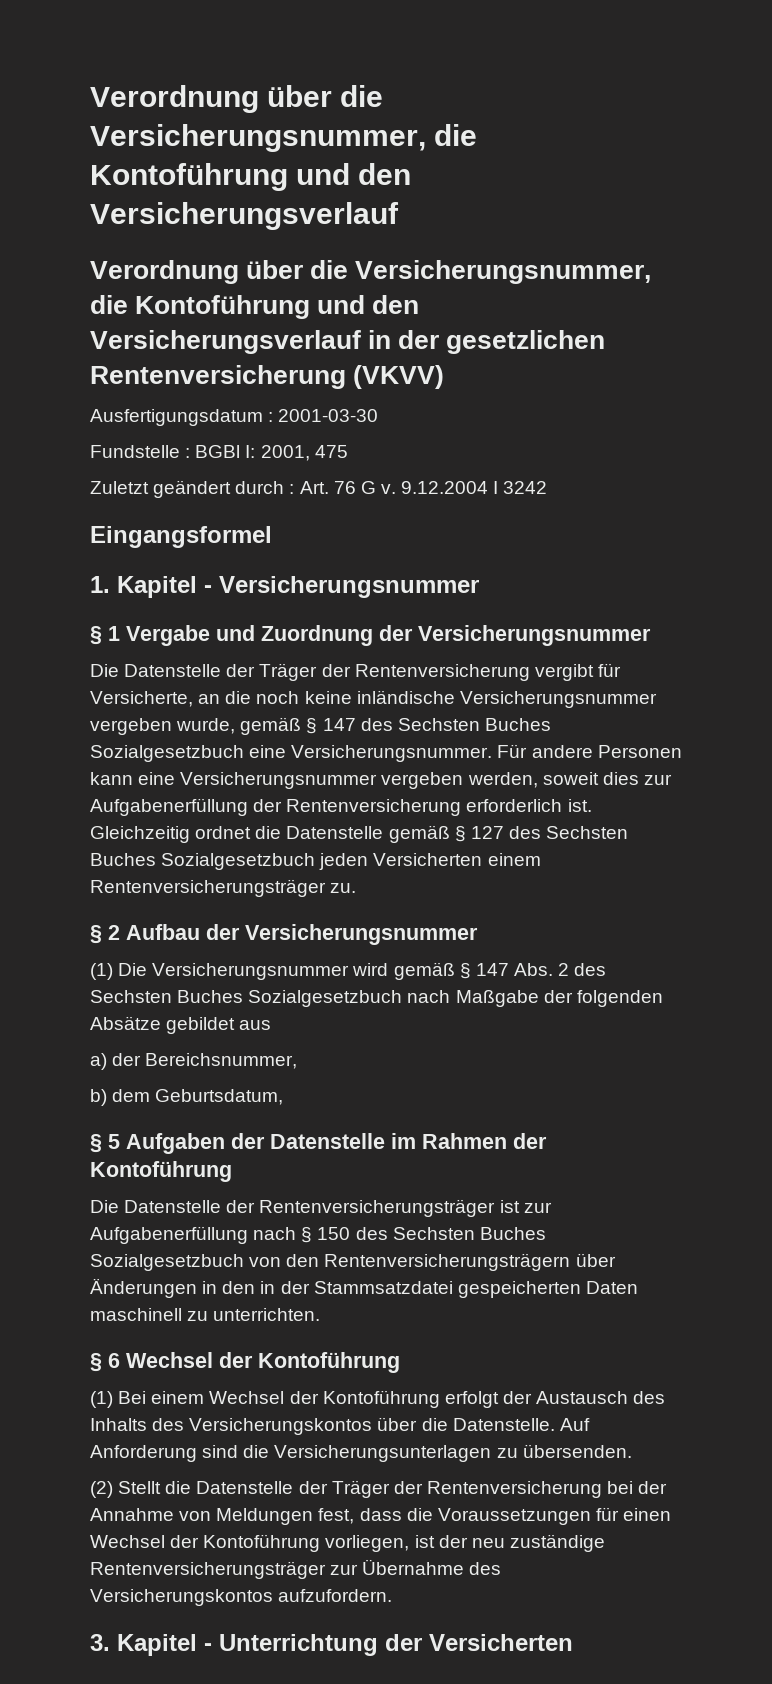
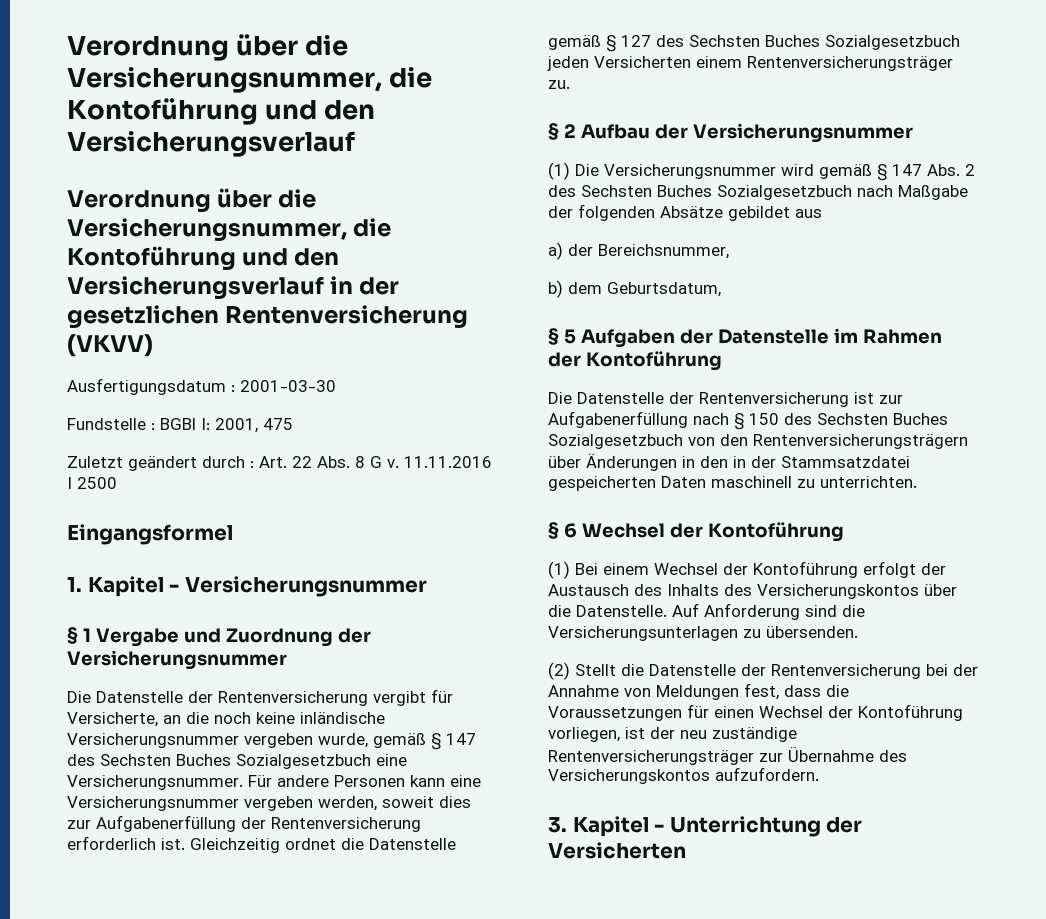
- Zuletzt geändert durch : Art. 76 G v. 9.12.2004 I 3242
+ Zuletzt geändert durch : Art. 22 Abs. 8 G v. 11.11.2016 I 2500
- Die Datenstelle der Träger der Rentenversicherung vergibt für Versicherte, an die noch keine inländische Versicherungsnummer vergeben wurde, gemäß § 147 des Sechsten Buches Sozialgesetzbuch eine Versicherungsnummer.
+ Die Datenstelle der Rentenversicherung vergibt für Versicherte, an die noch keine inländische Versicherungsnummer vergeben wurde, gemäß § 147 des Sechsten Buches Sozialgesetzbuch eine Versicherungsnummer.
- Die Datenstelle der Rentenversicherungsträger ist zur Aufgabenerfüllung nach § 150 des Sechsten Buches Sozialgesetzbuch von den Rentenversicherungsträgern über Änderungen in den in der Stammsatzdatei gespeicherten Daten maschinell zu unterrichten.
+ Die Datenstelle der Rentenversicherung ist zur Aufgabenerfüllung nach § 150 des Sechsten Buches Sozialgesetzbuch von den Rentenversicherungsträgern über Änderungen in den in der Stammsatzdatei gespeicherten Daten maschinell zu unterrichten.
- (2) Stellt die Datenstelle der Träger der Rentenversicherung bei der Annahme von Meldungen fest, dass die Voraussetzungen für einen Wechsel der Kontoführung vorliegen, ist der neu zuständige Rentenversicherungsträger zur Übernahme des Versicherungskontos aufzufordern.
+ (2) Stellt die Datenstelle der Rentenversicherung bei der Annahme von Meldungen fest, dass die Voraussetzungen für einen Wechsel der Kontoführung vorliegen, ist der neu zuständige Rentenversicherungsträger zur Übernahme des Versicherungskontos aufzufordern.

